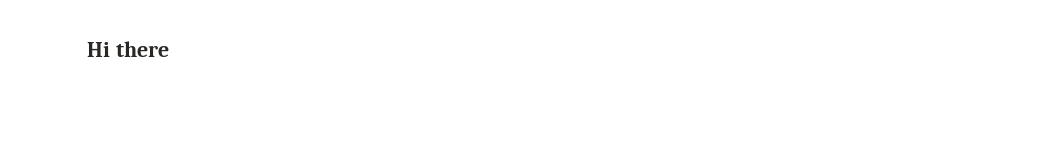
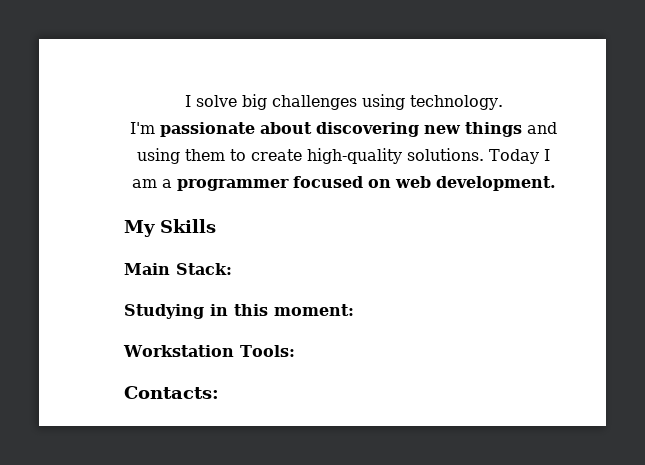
- Hi there
+ I solve big challenges using technology.
+ I'm passionate about discovering new things and using them to create high-quality solutions. Today I am a programmer focused on web development.
+ My Skills
+ Main Stack:
+ Studying in this moment:
+ Workstation Tools:
+ Contacts:

